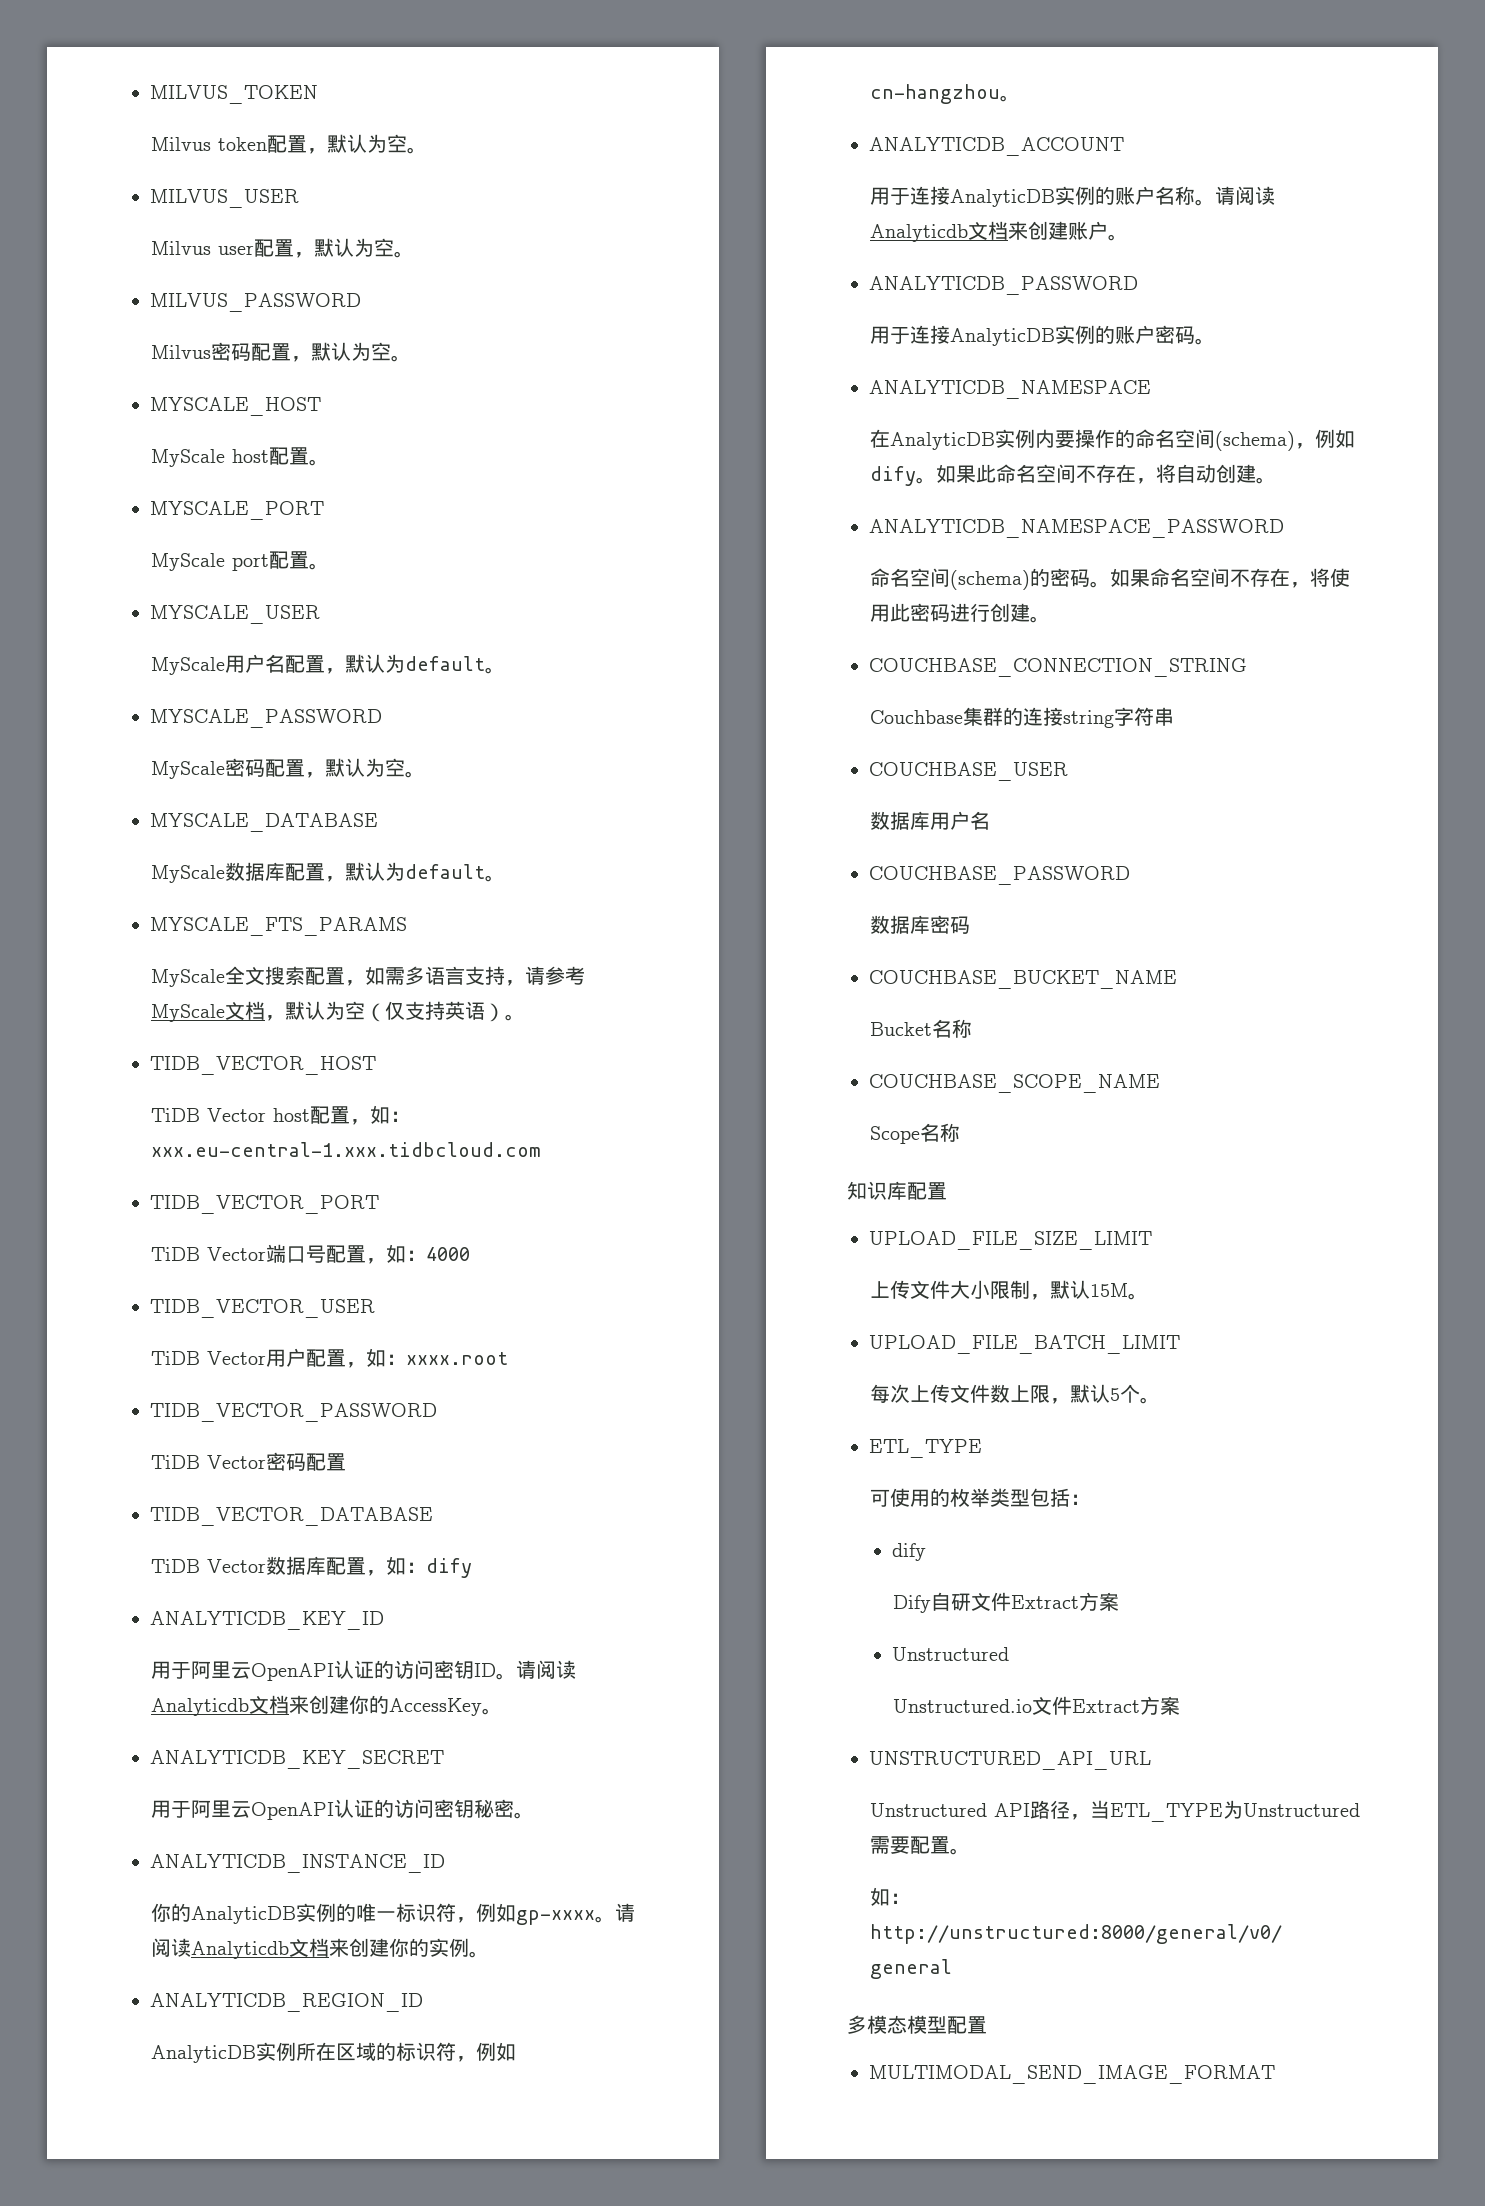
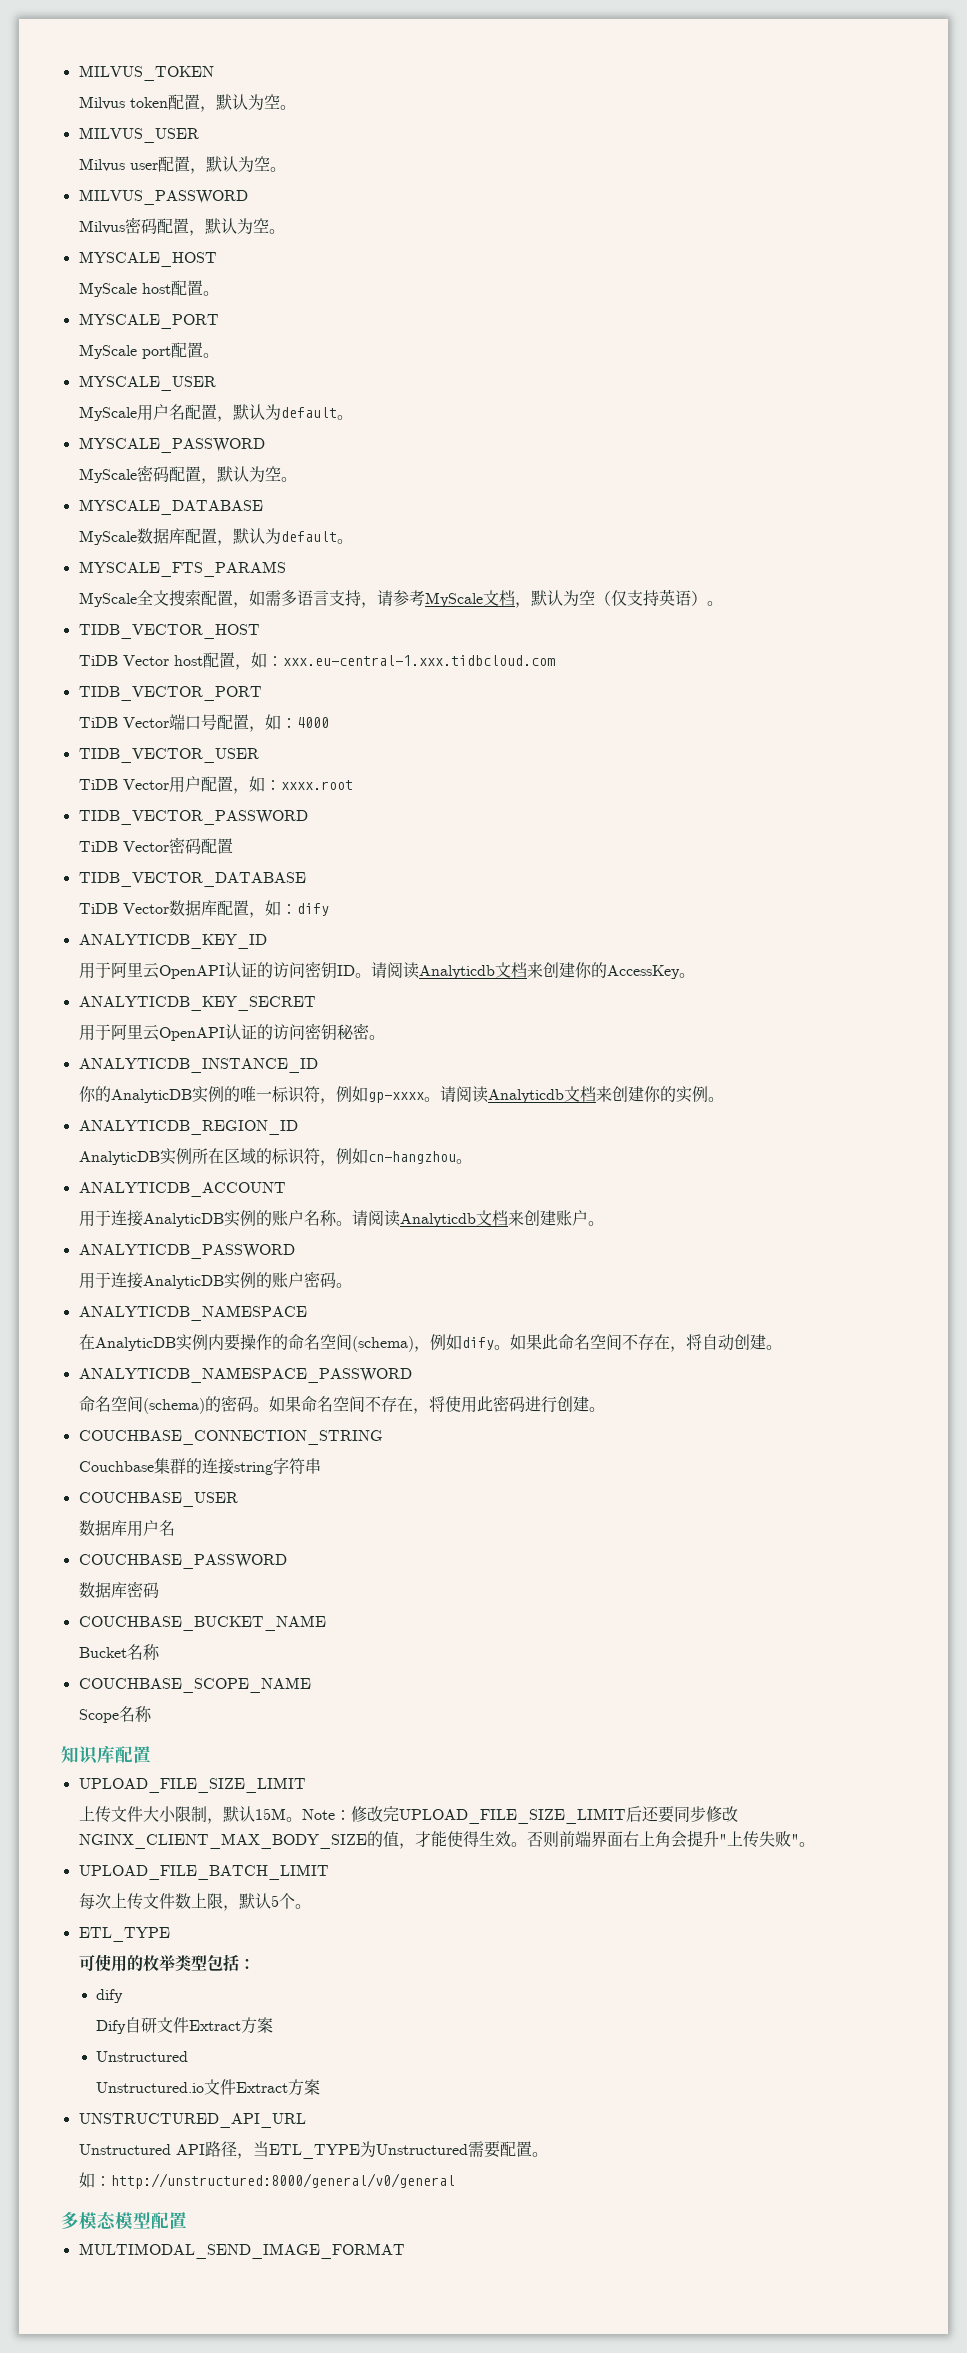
+ Note：修改完UPLOAD_FILE_SIZE_LIMIT后还要同步修改NGINX_CLIENT_MAX_BODY_SIZE的值，才能使得生效。否则前端界面右上角会提升"上传失败"。

